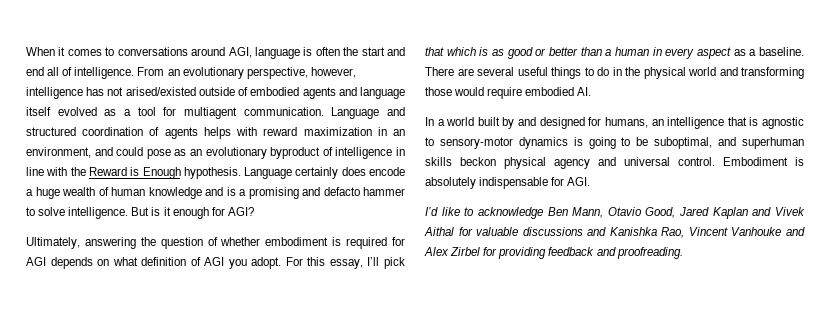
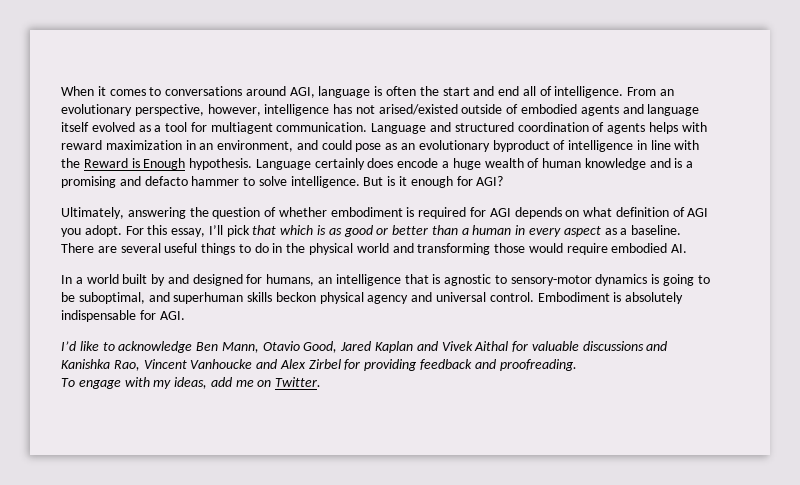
- I’d like to acknowledge Ben Mann, Otavio Good, Jared Kaplan and Vivek Aithal for valuable discussions and Kanishka Rao, Vincent Vanhouke and Alex Zirbel for providing feedback and proofreading.
+ I’d like to acknowledge Ben Mann, Otavio Good, Jared Kaplan and Vivek Aithal for valuable discussions and Kanishka Rao, Vincent Vanhoucke and Alex Zirbel for providing feedback and proofreading.
+ To engage with my ideas, add me on Twitter.

